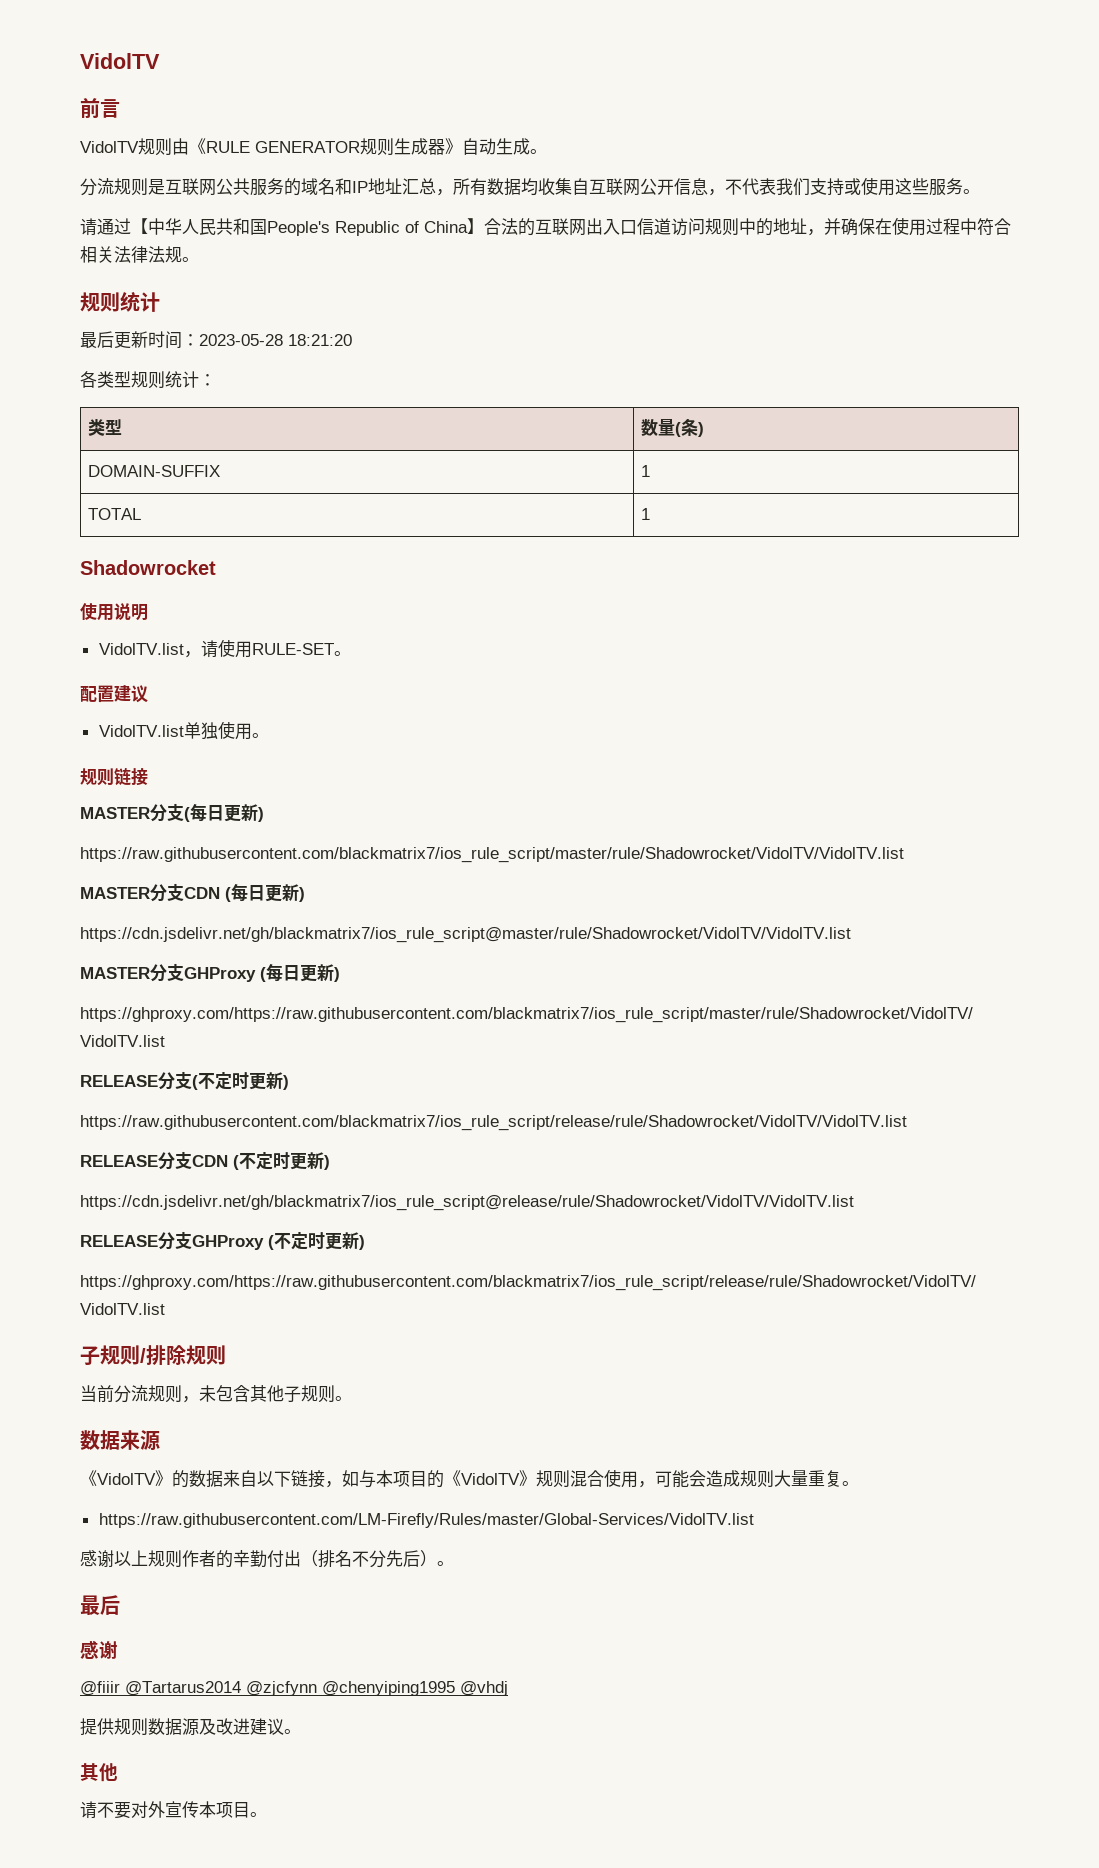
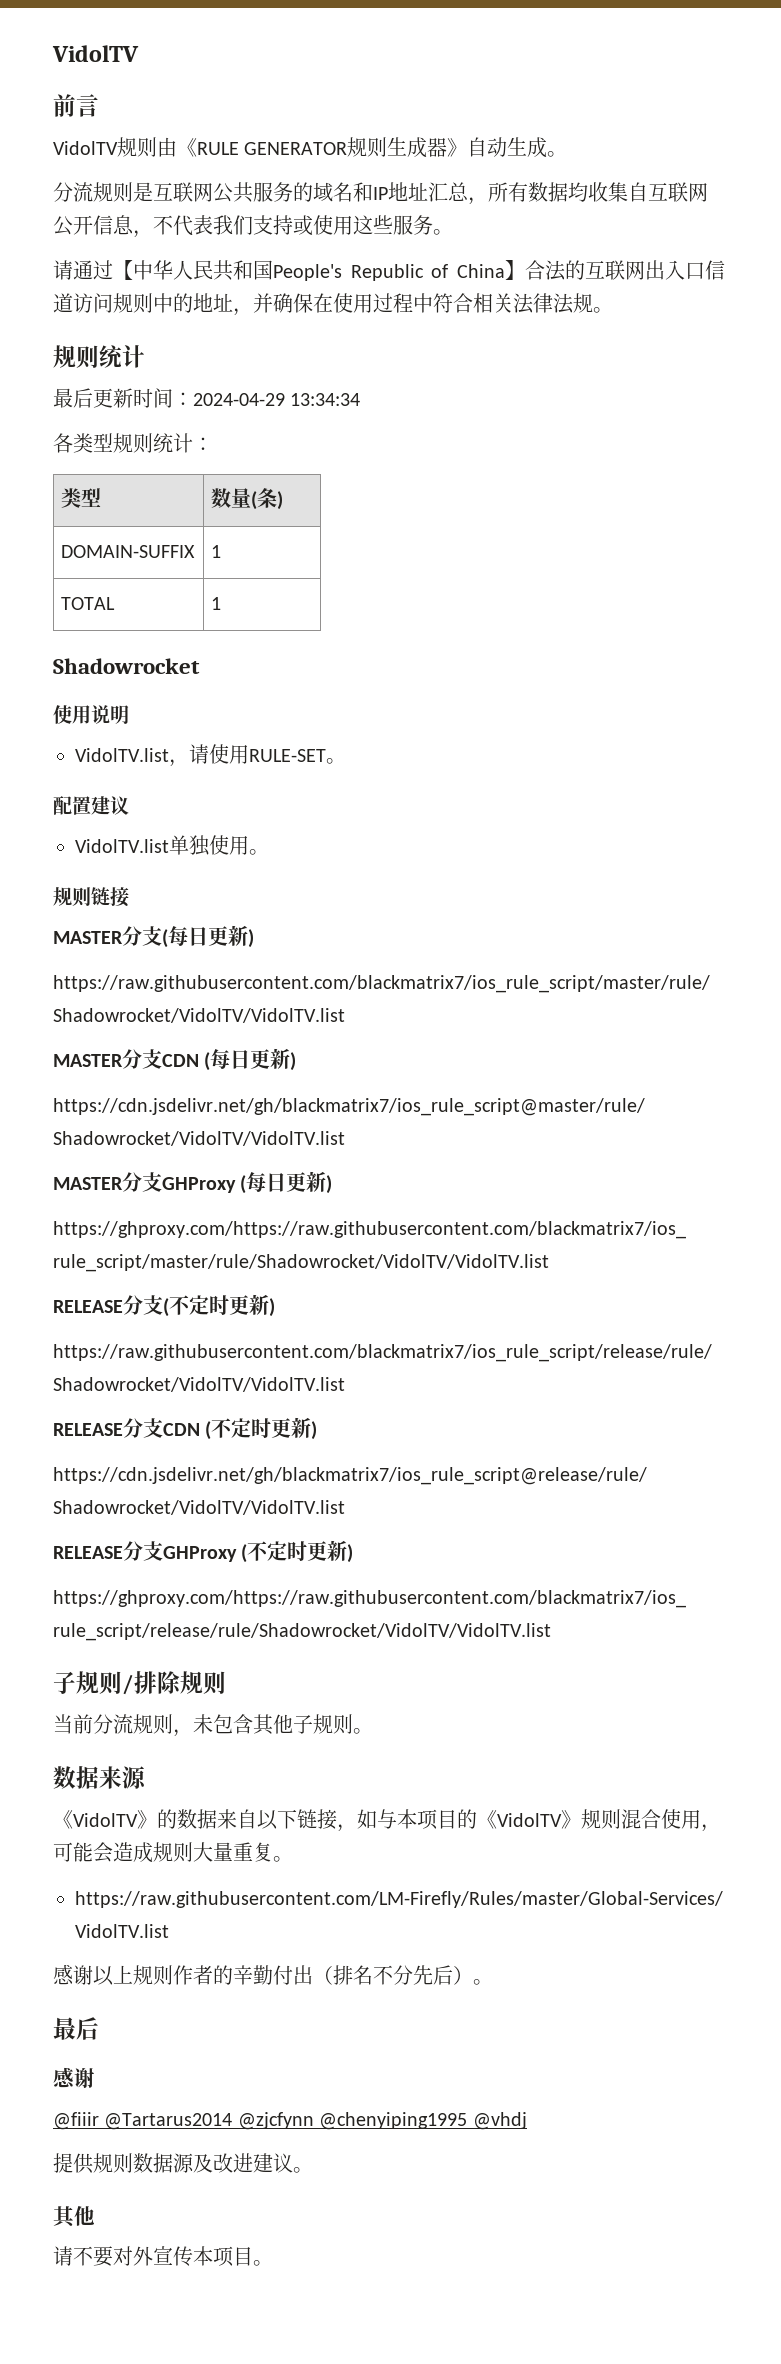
- 最后更新时间：2023-05-28 18:21:20
+ 最后更新时间：2024-04-29 13:34:34

